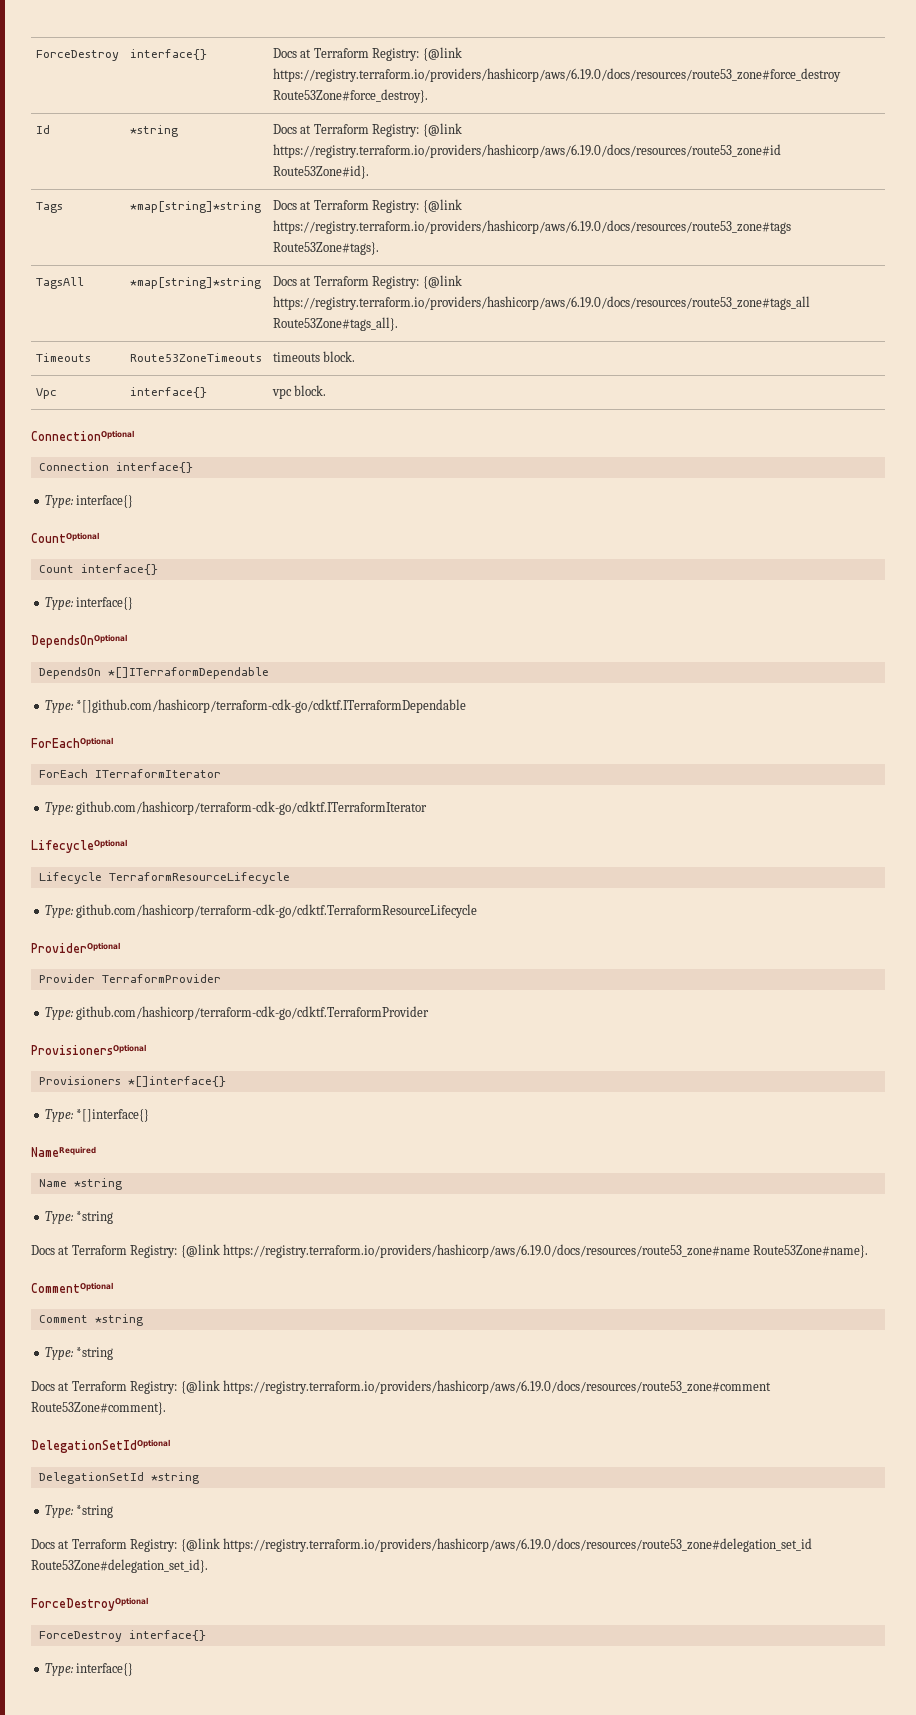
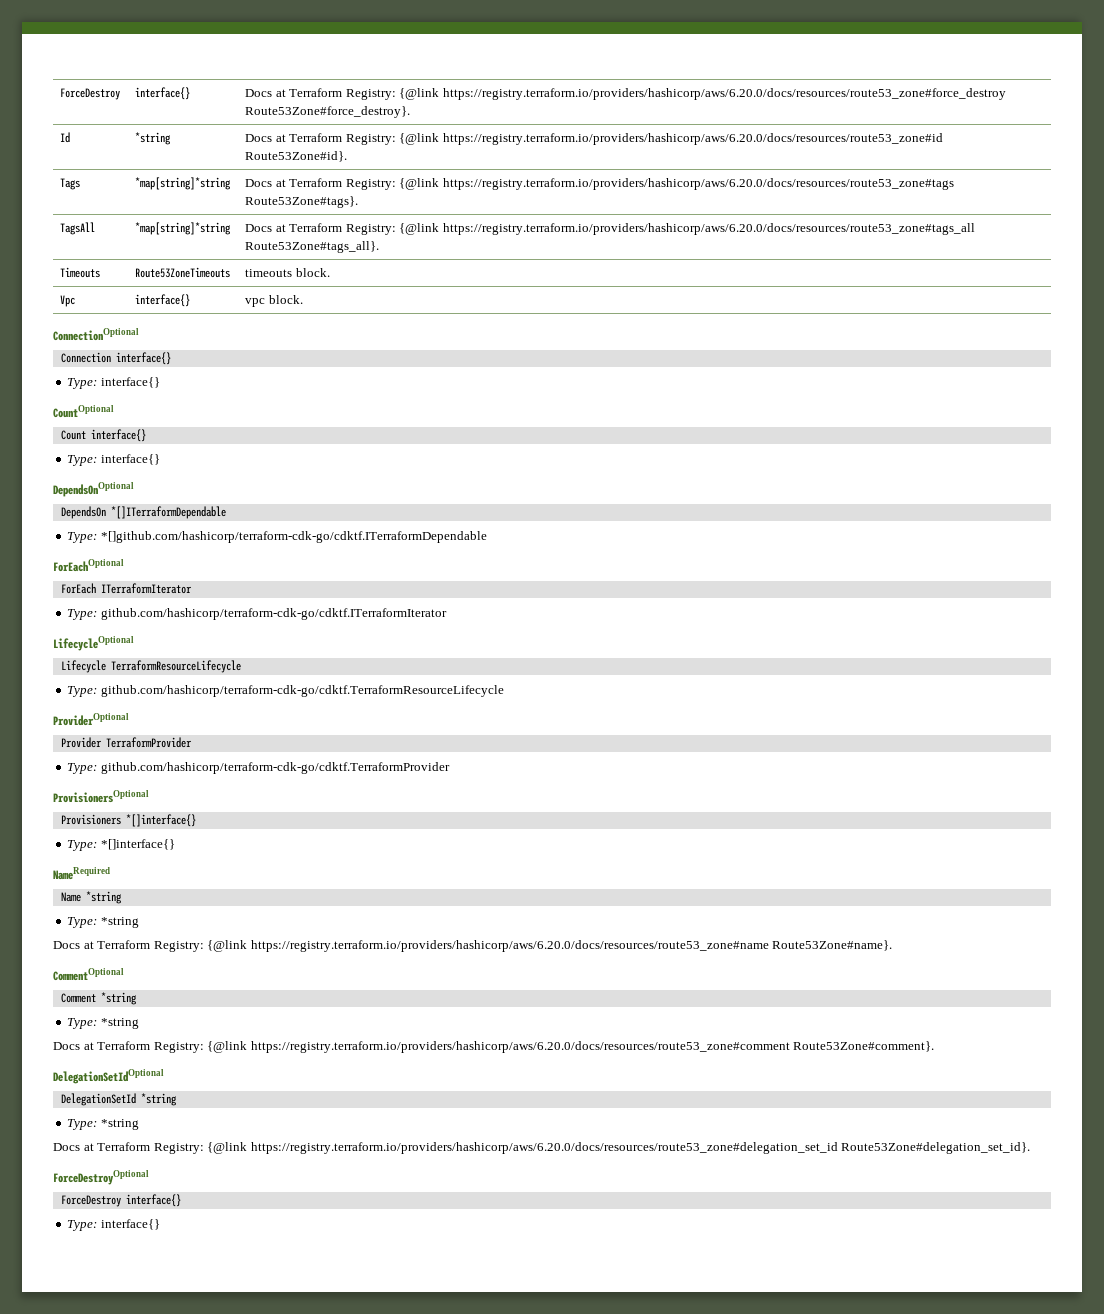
- ForceDestroy | interface{} | Docs at Terraform Registry: {@link https://registry.terraform.io/providers/hashicorp/aws/6.19.0/docs/resources/route53_zone#force_destroy Route53Zone#force_destroy}.
+ ForceDestroy | interface{} | Docs at Terraform Registry: {@link https://registry.terraform.io/providers/hashicorp/aws/6.20.0/docs/resources/route53_zone#force_destroy Route53Zone#force_destroy}.
- Id | *string | Docs at Terraform Registry: {@link https://registry.terraform.io/providers/hashicorp/aws/6.19.0/docs/resources/route53_zone#id Route53Zone#id}.
+ Id | *string | Docs at Terraform Registry: {@link https://registry.terraform.io/providers/hashicorp/aws/6.20.0/docs/resources/route53_zone#id Route53Zone#id}.
- Tags | *map[string]*string | Docs at Terraform Registry: {@link https://registry.terraform.io/providers/hashicorp/aws/6.19.0/docs/resources/route53_zone#tags Route53Zone#tags}.
+ Tags | *map[string]*string | Docs at Terraform Registry: {@link https://registry.terraform.io/providers/hashicorp/aws/6.20.0/docs/resources/route53_zone#tags Route53Zone#tags}.
- TagsAll | *map[string]*string | Docs at Terraform Registry: {@link https://registry.terraform.io/providers/hashicorp/aws/6.19.0/docs/resources/route53_zone#tags_all Route53Zone#tags_all}.
+ TagsAll | *map[string]*string | Docs at Terraform Registry: {@link https://registry.terraform.io/providers/hashicorp/aws/6.20.0/docs/resources/route53_zone#tags_all Route53Zone#tags_all}.
- Docs at Terraform Registry: {@link https://registry.terraform.io/providers/hashicorp/aws/6.19.0/docs/resources/route53_zone#name Route53Zone#name}.
+ Docs at Terraform Registry: {@link https://registry.terraform.io/providers/hashicorp/aws/6.20.0/docs/resources/route53_zone#name Route53Zone#name}.
- Docs at Terraform Registry: {@link https://registry.terraform.io/providers/hashicorp/aws/6.19.0/docs/resources/route53_zone#comment Route53Zone#comment}.
+ Docs at Terraform Registry: {@link https://registry.terraform.io/providers/hashicorp/aws/6.20.0/docs/resources/route53_zone#comment Route53Zone#comment}.
- Docs at Terraform Registry: {@link https://registry.terraform.io/providers/hashicorp/aws/6.19.0/docs/resources/route53_zone#delegation_set_id Route53Zone#delegation_set_id}.
+ Docs at Terraform Registry: {@link https://registry.terraform.io/providers/hashicorp/aws/6.20.0/docs/resources/route53_zone#delegation_set_id Route53Zone#delegation_set_id}.

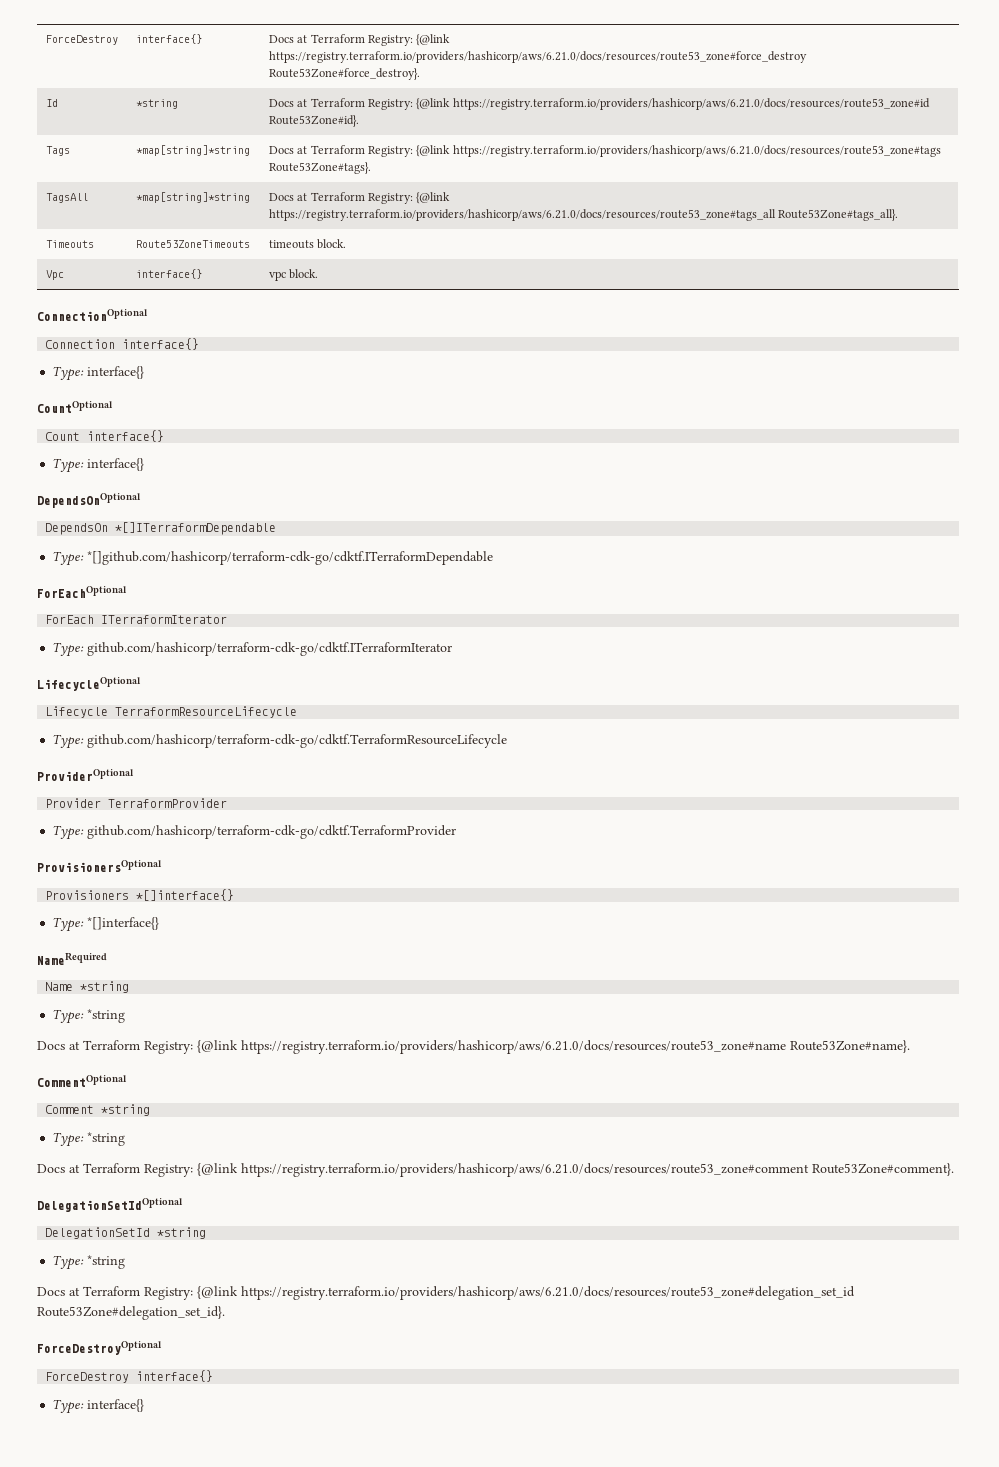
- ForceDestroy | interface{} | Docs at Terraform Registry: {@link https://registry.terraform.io/providers/hashicorp/aws/6.20.0/docs/resources/route53_zone#force_destroy Route53Zone#force_destroy}.
+ ForceDestroy | interface{} | Docs at Terraform Registry: {@link https://registry.terraform.io/providers/hashicorp/aws/6.21.0/docs/resources/route53_zone#force_destroy Route53Zone#force_destroy}.
- Id | *string | Docs at Terraform Registry: {@link https://registry.terraform.io/providers/hashicorp/aws/6.20.0/docs/resources/route53_zone#id Route53Zone#id}.
+ Id | *string | Docs at Terraform Registry: {@link https://registry.terraform.io/providers/hashicorp/aws/6.21.0/docs/resources/route53_zone#id Route53Zone#id}.
- Tags | *map[string]*string | Docs at Terraform Registry: {@link https://registry.terraform.io/providers/hashicorp/aws/6.20.0/docs/resources/route53_zone#tags Route53Zone#tags}.
+ Tags | *map[string]*string | Docs at Terraform Registry: {@link https://registry.terraform.io/providers/hashicorp/aws/6.21.0/docs/resources/route53_zone#tags Route53Zone#tags}.
- TagsAll | *map[string]*string | Docs at Terraform Registry: {@link https://registry.terraform.io/providers/hashicorp/aws/6.20.0/docs/resources/route53_zone#tags_all Route53Zone#tags_all}.
+ TagsAll | *map[string]*string | Docs at Terraform Registry: {@link https://registry.terraform.io/providers/hashicorp/aws/6.21.0/docs/resources/route53_zone#tags_all Route53Zone#tags_all}.
- Docs at Terraform Registry: {@link https://registry.terraform.io/providers/hashicorp/aws/6.20.0/docs/resources/route53_zone#name Route53Zone#name}.
+ Docs at Terraform Registry: {@link https://registry.terraform.io/providers/hashicorp/aws/6.21.0/docs/resources/route53_zone#name Route53Zone#name}.
- Docs at Terraform Registry: {@link https://registry.terraform.io/providers/hashicorp/aws/6.20.0/docs/resources/route53_zone#comment Route53Zone#comment}.
+ Docs at Terraform Registry: {@link https://registry.terraform.io/providers/hashicorp/aws/6.21.0/docs/resources/route53_zone#comment Route53Zone#comment}.
- Docs at Terraform Registry: {@link https://registry.terraform.io/providers/hashicorp/aws/6.20.0/docs/resources/route53_zone#delegation_set_id Route53Zone#delegation_set_id}.
+ Docs at Terraform Registry: {@link https://registry.terraform.io/providers/hashicorp/aws/6.21.0/docs/resources/route53_zone#delegation_set_id Route53Zone#delegation_set_id}.

